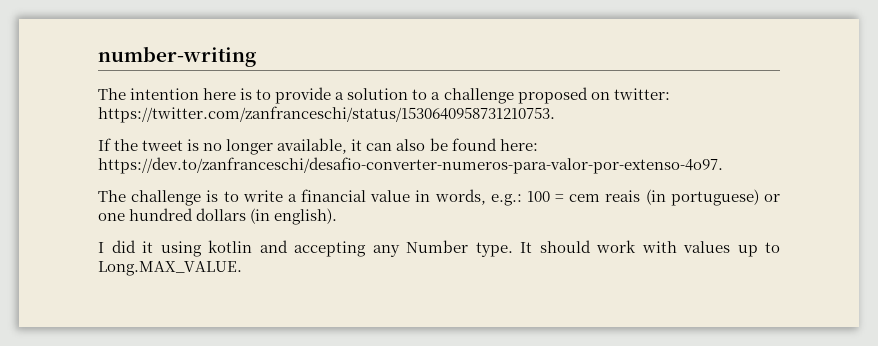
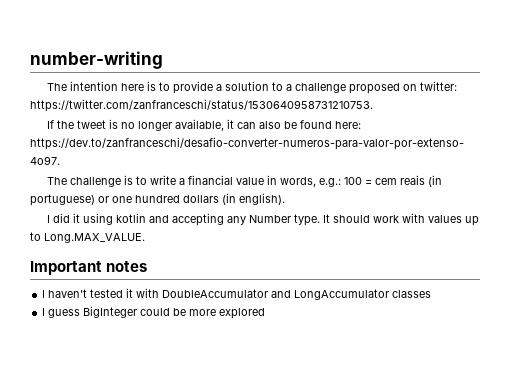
+ Important notes
+ I haven't tested it with DoubleAccumulator and LongAccumulator classes
+ I guess BigInteger could be more explored

